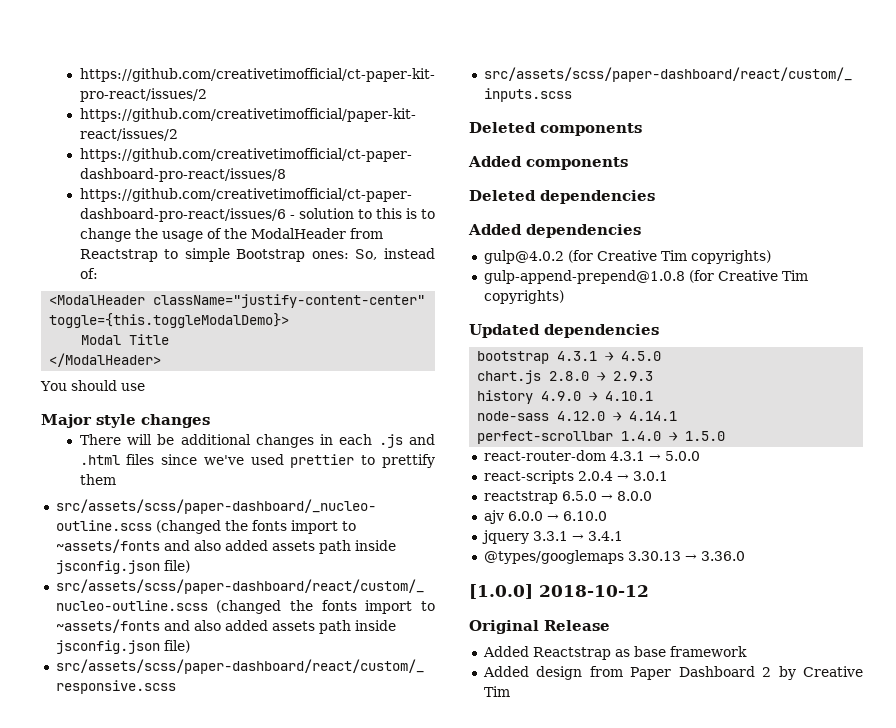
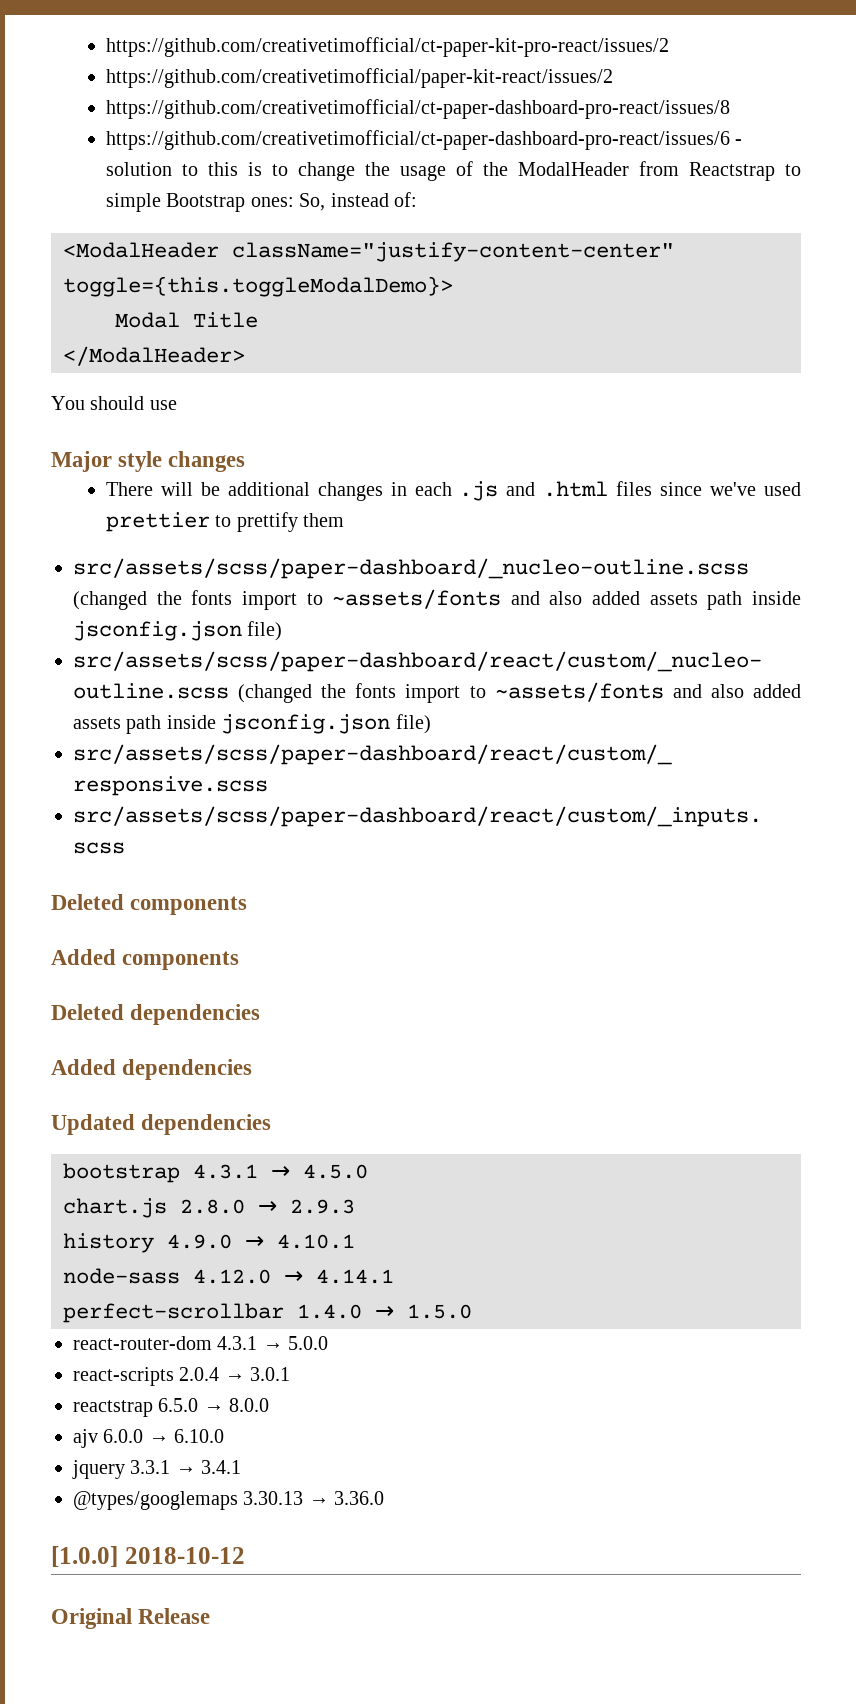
- gulp@4.0.2 (for Creative Tim copyrights)
- gulp-append-prepend@1.0.8 (for Creative Tim copyrights)
- Added Reactstrap as base framework
- Added design from Paper Dashboard 2 by Creative Tim

